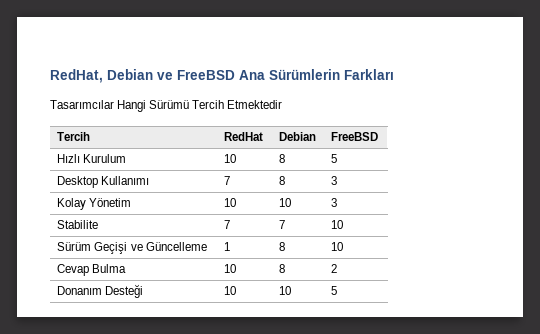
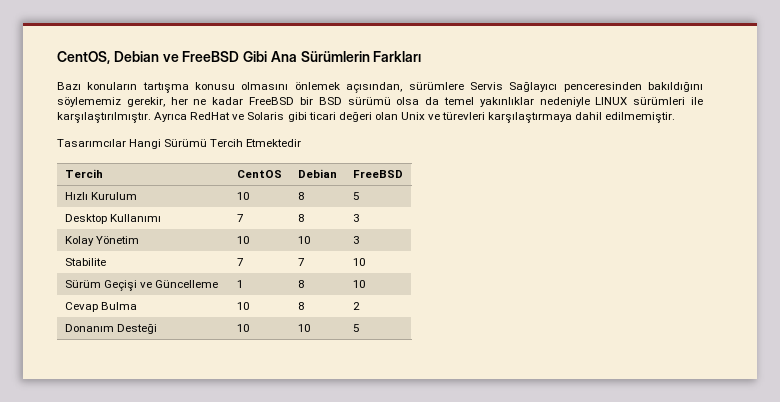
- RedHat, Debian ve FreeBSD Ana Sürümlerin Farkları
+ CentOS, Debian ve FreeBSD Gibi Ana Sürümlerin Farkları
+ Bazı konuların tartışma konusu olmasını önlemek açısından, sürümlere Servis Sağlayıcı penceresinden bakıldığını söylememiz gerekir, her ne kadar FreeBSD bir BSD sürümü olsa da temel yakınlıklar nedeniyle LINUX sürümleri ile karşılaştırılmıştır. Ayrıca RedHat ve Solaris gibi ticari değeri olan Unix ve türevleri karşılaştırmaya dahil edilmemiştir.
- Tercih | RedHat | Debian | FreeBSD
+ Tercih | CentOS | Debian | FreeBSD

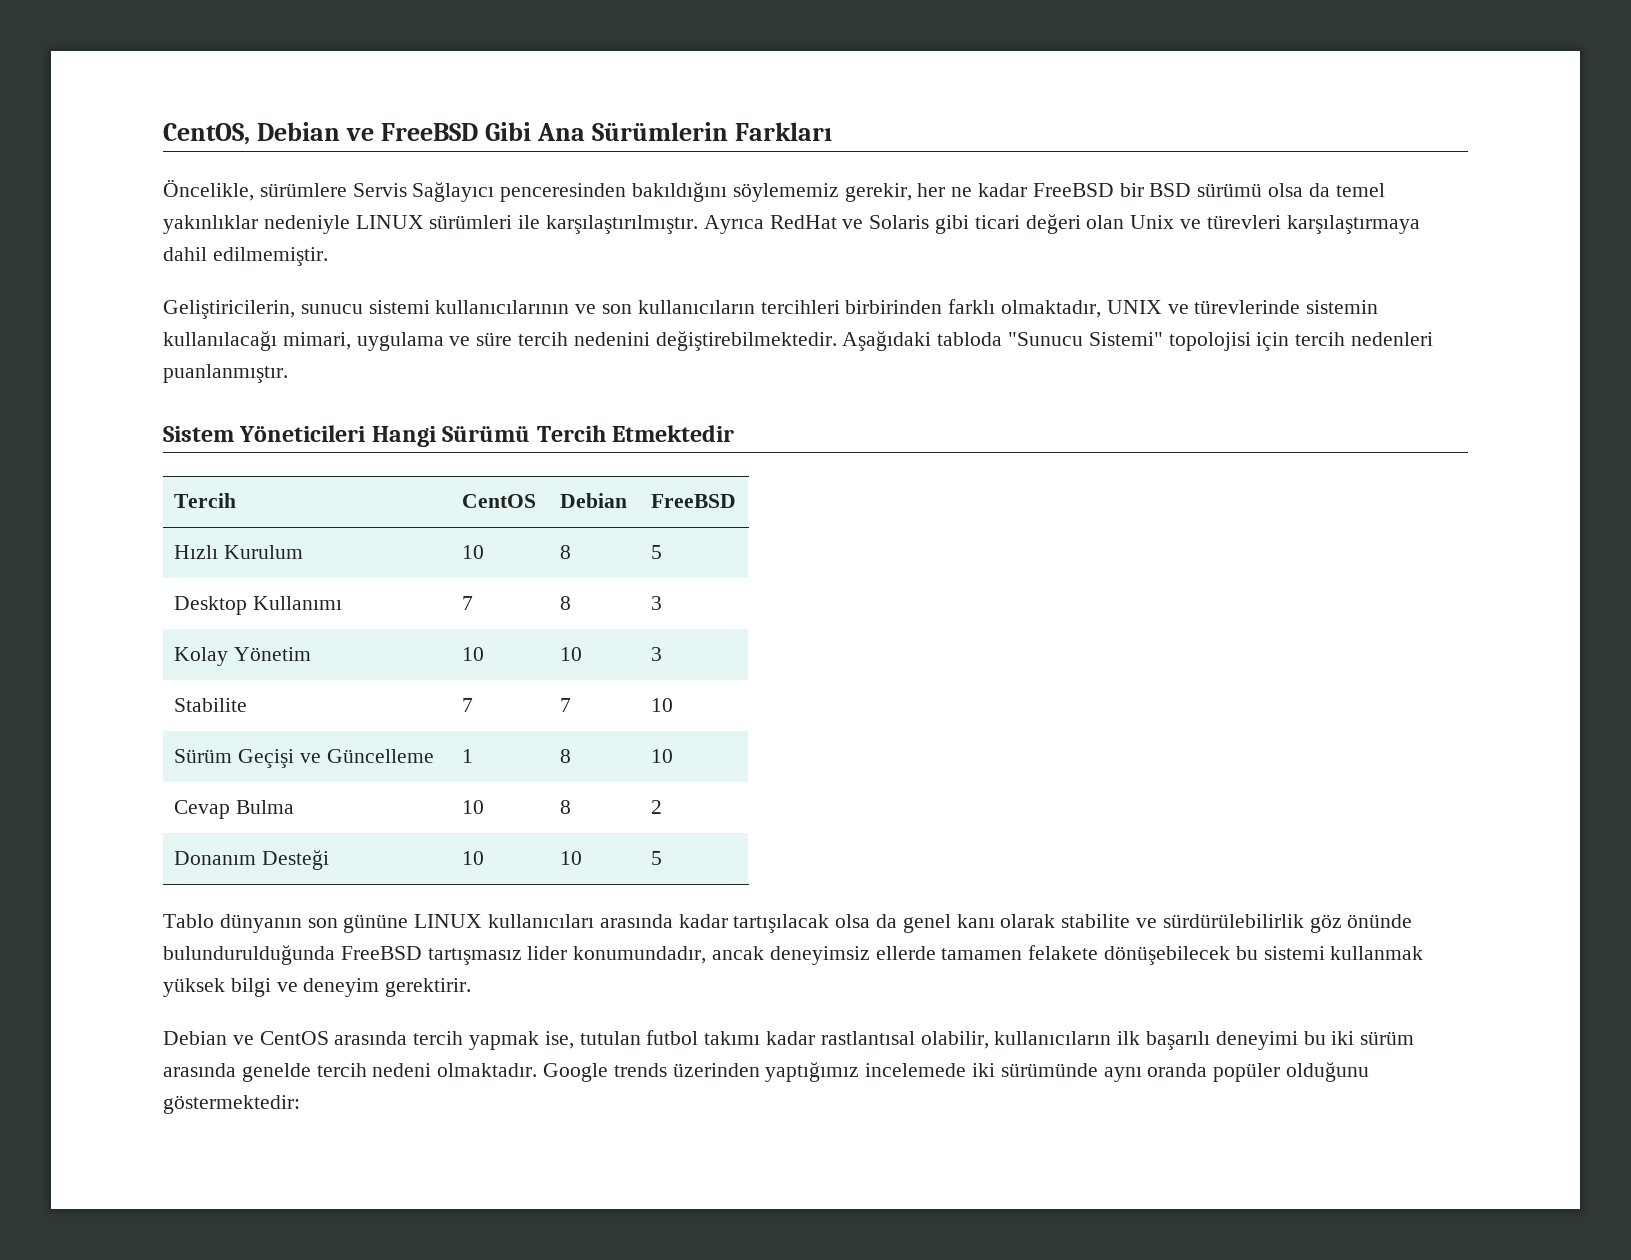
- Bazı konuların tartışma konusu olmasını önlemek açısından, sürümlere Servis Sağlayıcı penceresinden bakıldığını söylememiz gerekir, her ne kadar FreeBSD bir BSD sürümü olsa da temel yakınlıklar nedeniyle LINUX sürümleri ile karşılaştırılmıştır.
+ Öncelikle, sürümlere Servis Sağlayıcı penceresinden bakıldığını söylememiz gerekir, her ne kadar FreeBSD bir BSD sürümü olsa da temel yakınlıklar nedeniyle LINUX sürümleri ile karşılaştırılmıştır.
- Tasarımcılar Hangi Sürümü Tercih Etmektedir
+ Geliştiricilerin, sunucu sistemi kullanıcılarının ve son kullanıcıların tercihleri birbirinden farklı olmaktadır, UNIX ve türevlerinde sistemin kullanılacağı mimari, uygulama ve süre tercih nedenini değiştirebilmektedir. Aşağıdaki tabloda "Sunucu Sistemi" topolojisi için tercih nedenleri puanlanmıştır.
+ Sistem Yöneticileri Hangi Sürümü Tercih Etmektedir
+ Tablo dünyanın son gününe LINUX kullanıcıları arasında kadar tartışılacak olsa da genel kanı olarak stabilite ve sürdürülebilirlik göz önünde bulundurulduğunda FreeBSD tartışmasız lider konumundadır, ancak deneyimsiz ellerde tamamen felakete dönüşebilecek bu sistemi kullanmak yüksek bilgi ve deneyim gerektirir.
+ Debian ve CentOS arasında tercih yapmak ise, tutulan futbol takımı kadar rastlantısal olabilir, kullanıcıların ilk başarılı deneyimi bu iki sürüm arasında genelde tercih nedeni olmaktadır. Google trends üzerinden yaptığımız incelemede iki sürümünde aynı oranda popüler olduğunu göstermektedir:

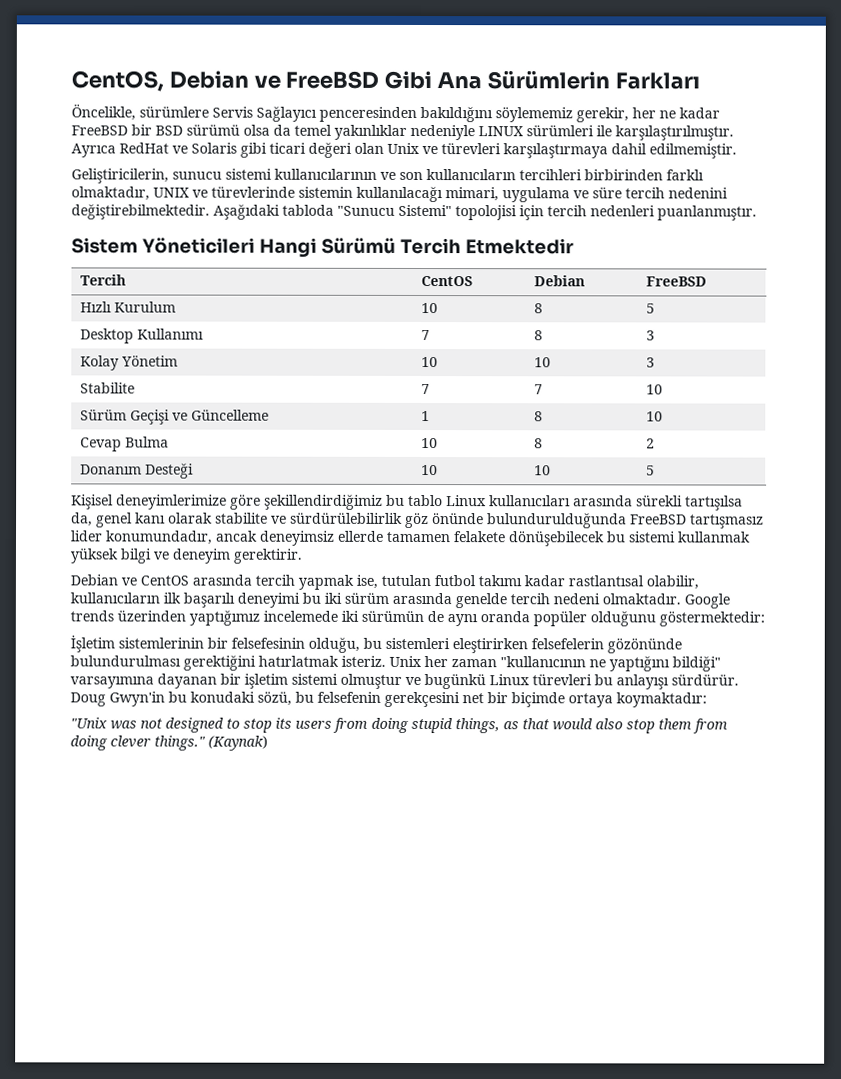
- Tablo dünyanın son gününe LINUX kullanıcıları arasında kadar tartışılacak olsa da genel kanı olarak stabilite ve sürdürülebilirlik göz önünde bulundurulduğunda FreeBSD tartışmasız lider konumundadır, ancak deneyimsiz ellerde tamamen felakete dönüşebilecek bu sistemi kullanmak yüksek bilgi ve deneyim gerektirir.
+ Kişisel deneyimlerimize göre şekillendirdiğimiz bu tablo Linux kullanıcıları arasında sürekli tartışılsa da, genel kanı olarak stabilite ve sürdürülebilirlik göz önünde bulundurulduğunda FreeBSD tartışmasız lider konumundadır, ancak deneyimsiz ellerde tamamen felakete dönüşebilecek bu sistemi kullanmak yüksek bilgi ve deneyim gerektirir.
- Google trends üzerinden yaptığımız incelemede iki sürümünde aynı oranda popüler olduğunu göstermektedir:
+ Google trends üzerinden yaptığımız incelemede iki sürümün de aynı oranda popüler olduğunu göstermektedir:
+ İşletim sistemlerinin bir felsefesinin olduğu, bu sistemleri eleştirirken felsefelerin gözönünde bulundurulması gerektiğini hatırlatmak isteriz. Unix her zaman "kullanıcının ne yaptığını bildiği" varsayımına dayanan bir işletim sistemi olmuştur ve bugünkü Linux türevleri bu anlayışı sürdürür. Doug Gwyn'in bu konudaki sözü, bu felsefenin gerekçesini net bir biçimde ortaya koymaktadır:
+ "Unix was not designed to stop its users from doing stupid things, as that would also stop them from doing clever things." (Kaynak)

